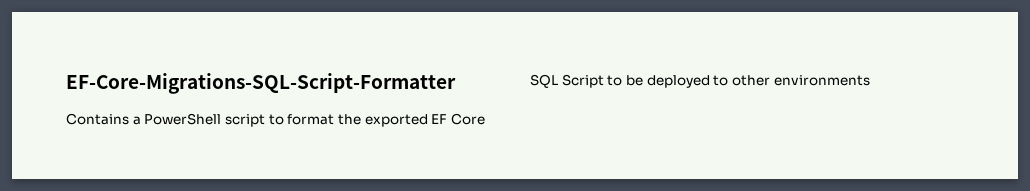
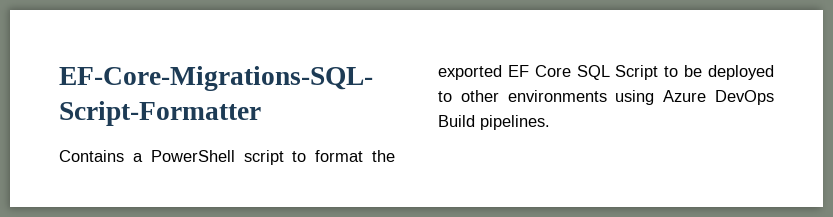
- Contains a PowerShell script to format the exported EF Core SQL Script to be deployed to other environments
+ Contains a PowerShell script to format the exported EF Core SQL Script to be deployed to other environments using Azure DevOps Build pipelines.

